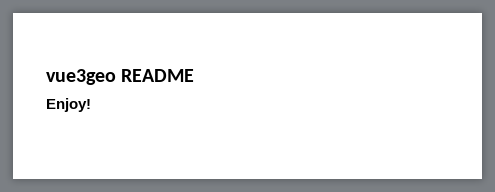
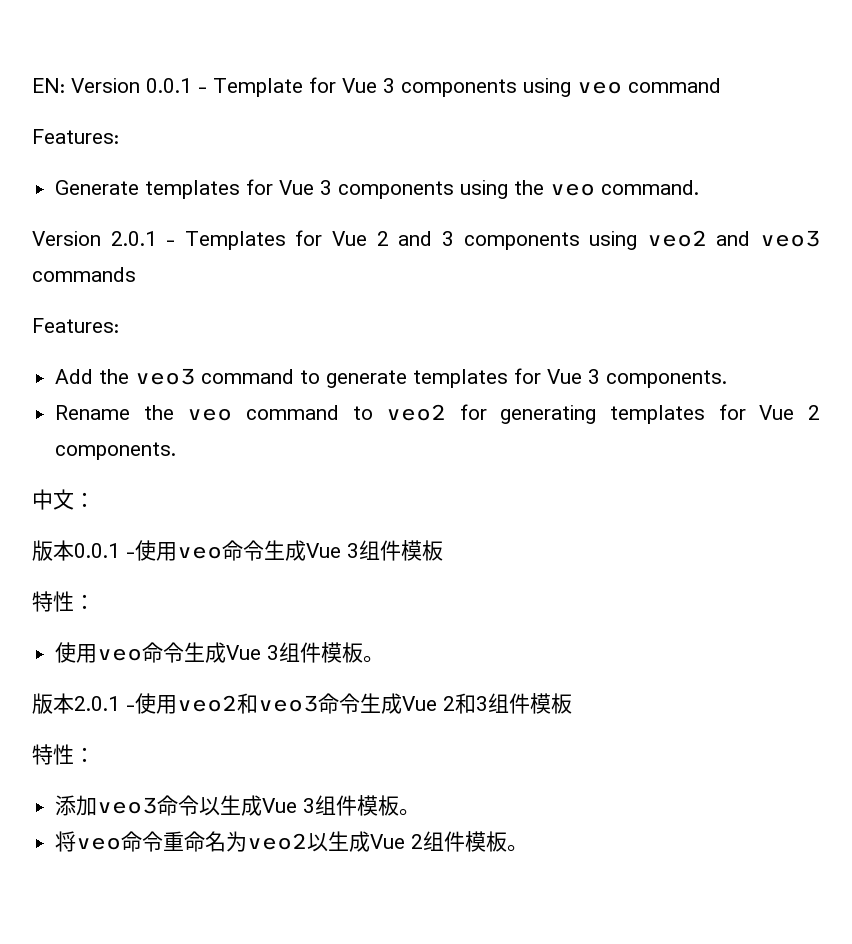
- vue3geo README
- Enjoy!
+ EN: Version 0.0.1 - Template for Vue 3 components using veo command
+ Features:
+ Generate templates for Vue 3 components using the veo command.
+ Version 2.0.1 - Templates for Vue 2 and 3 components using veo2 and veo3 commands
+ Features:
+ Add the veo3 command to generate templates for Vue 3 components.
+ Rename the veo command to veo2 for generating templates for Vue 2 components.
+ 中文：
+ 版本0.0.1 -使用veo命令生成Vue 3组件模板
+ 特性：
+ 使用veo命令生成Vue 3组件模板。
+ 版本2.0.1 -使用veo2和veo3命令生成Vue 2和3组件模板
+ 特性：
+ 添加veo3命令以生成Vue 3组件模板。
+ 将veo命令重命名为veo2以生成Vue 2组件模板。

